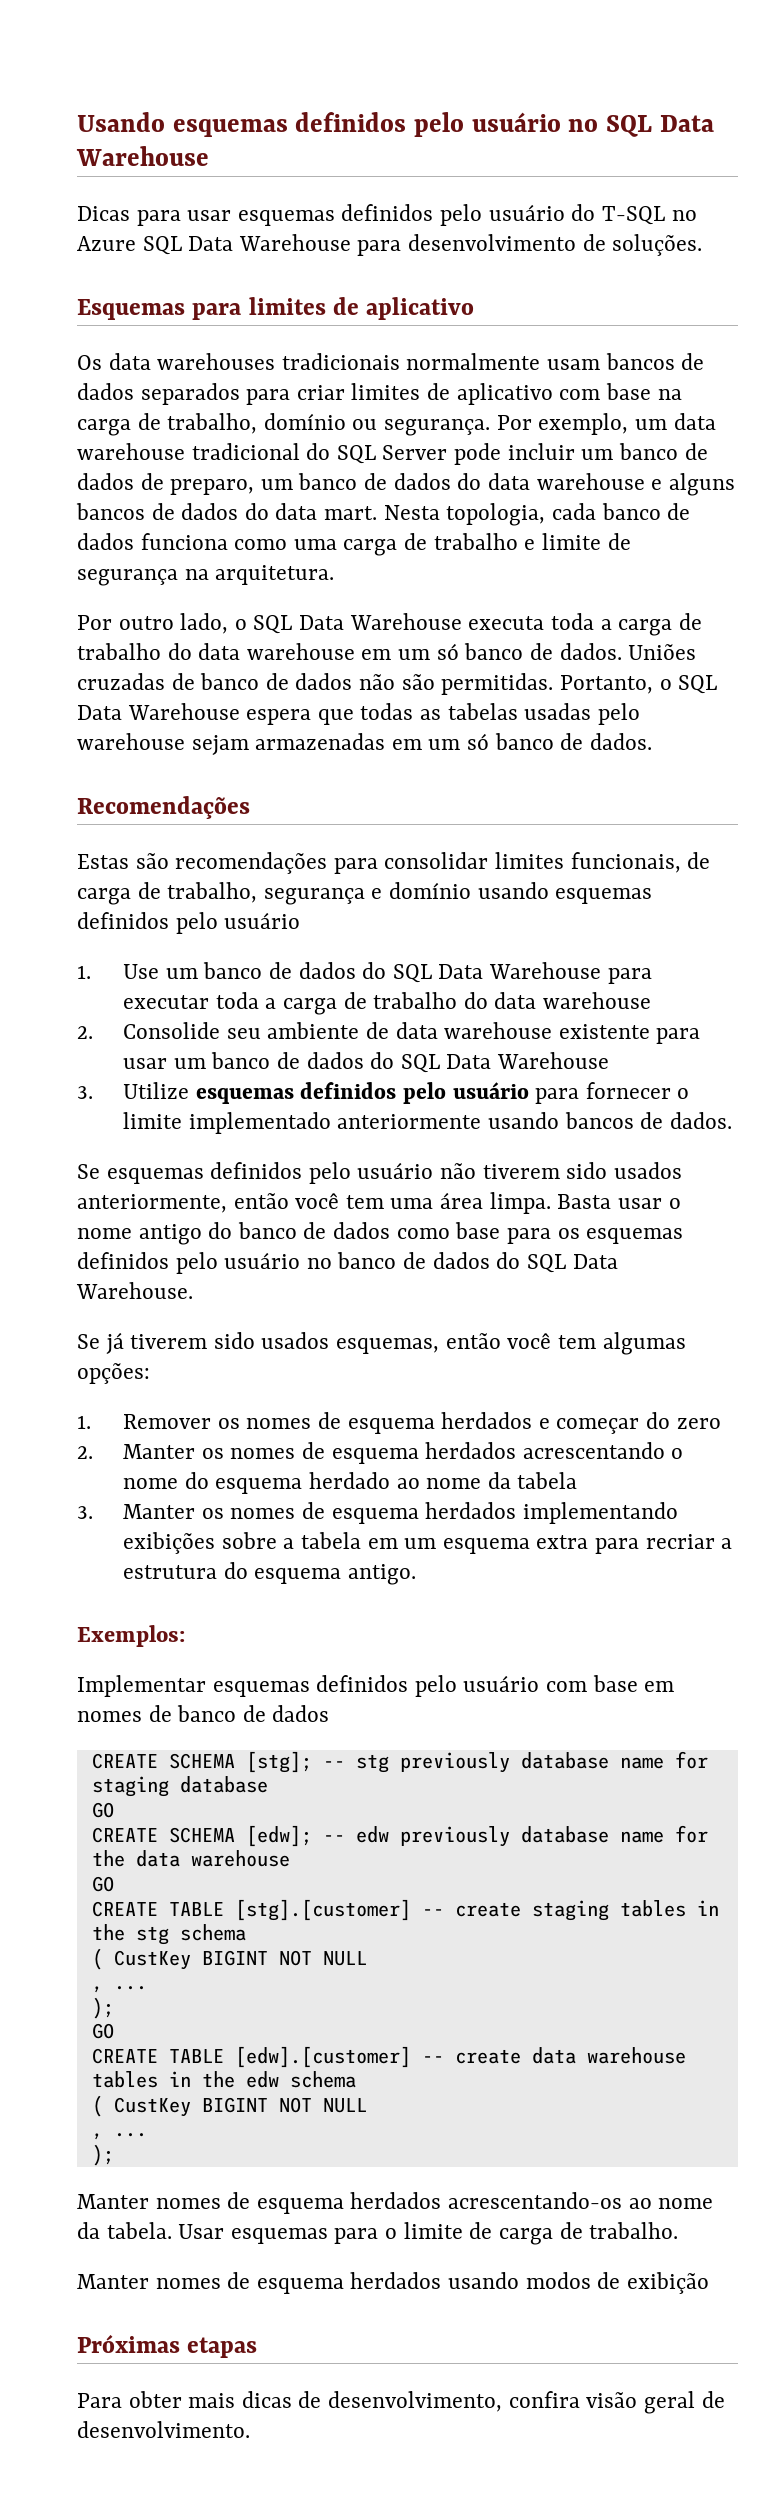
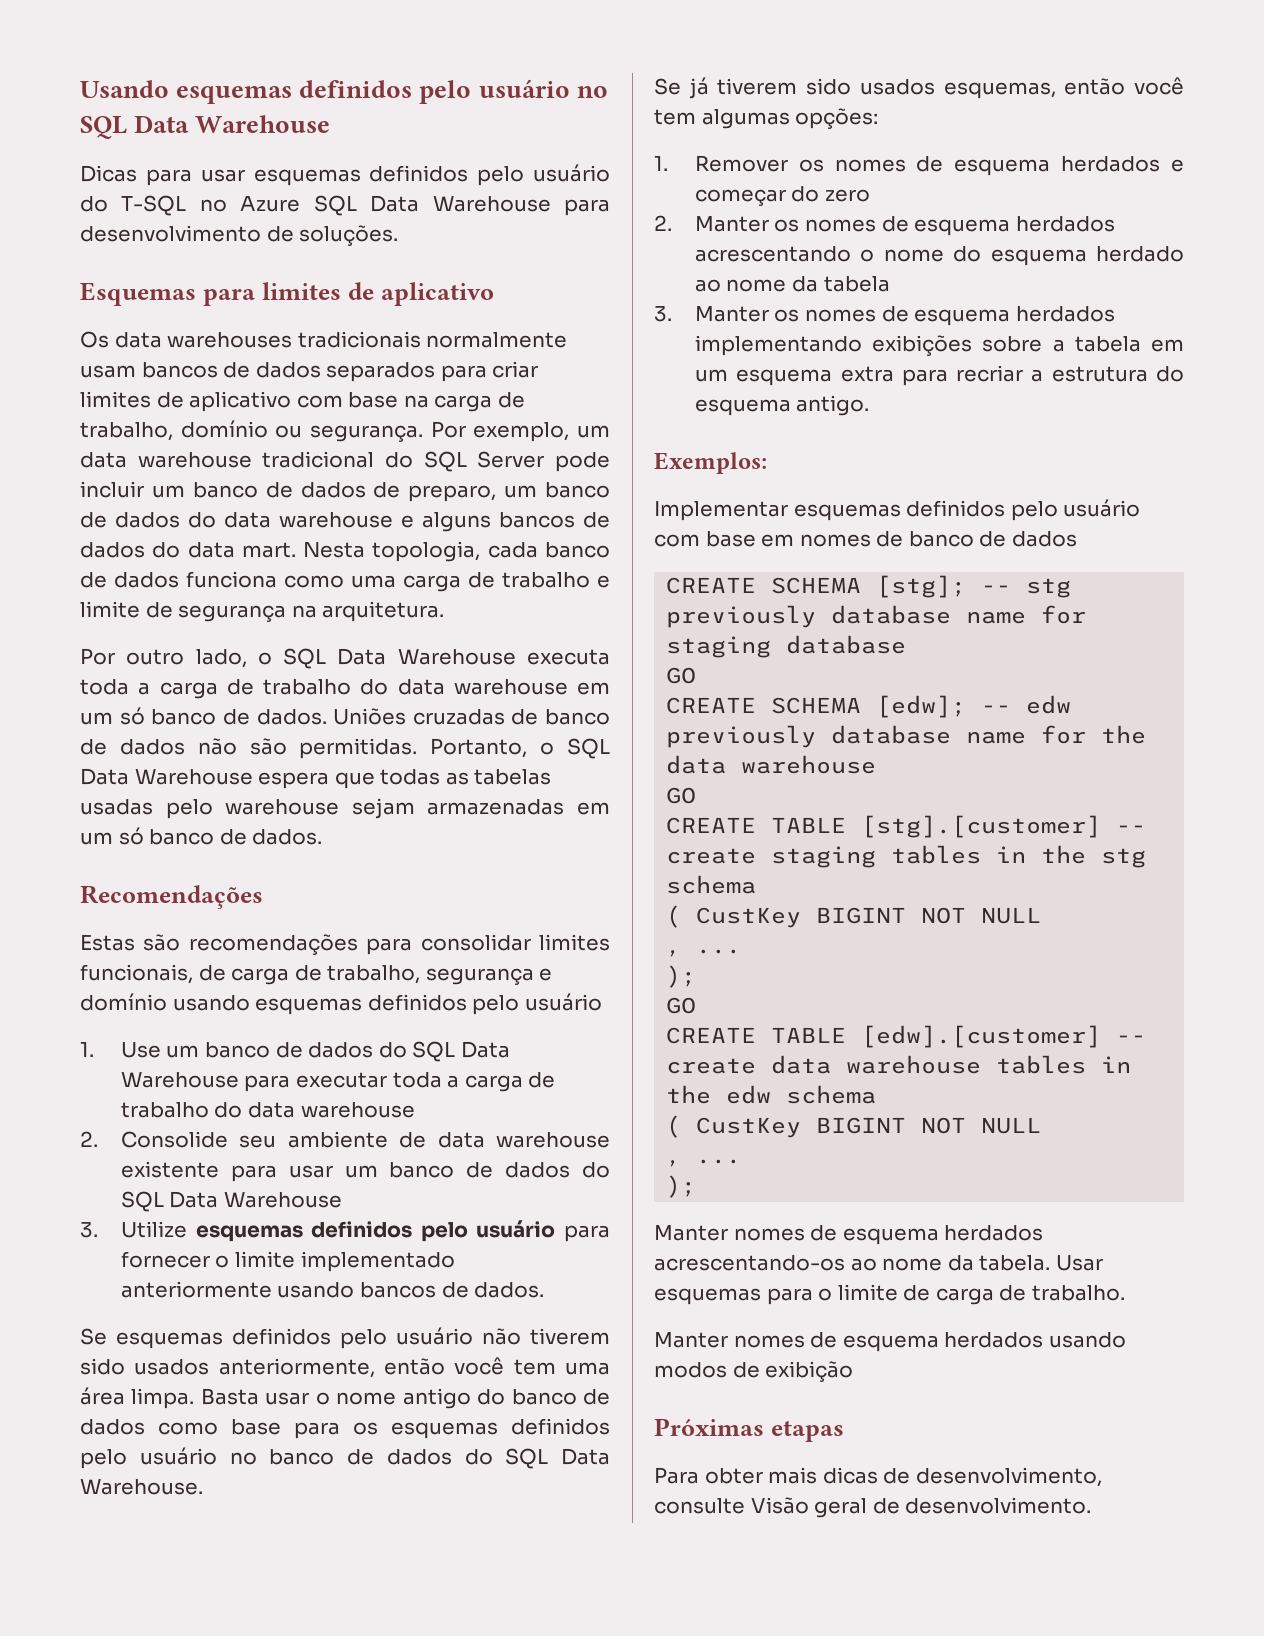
- Para obter mais dicas de desenvolvimento, confira visão geral de desenvolvimento.
+ Para obter mais dicas de desenvolvimento, consulte Visão geral de desenvolvimento.

